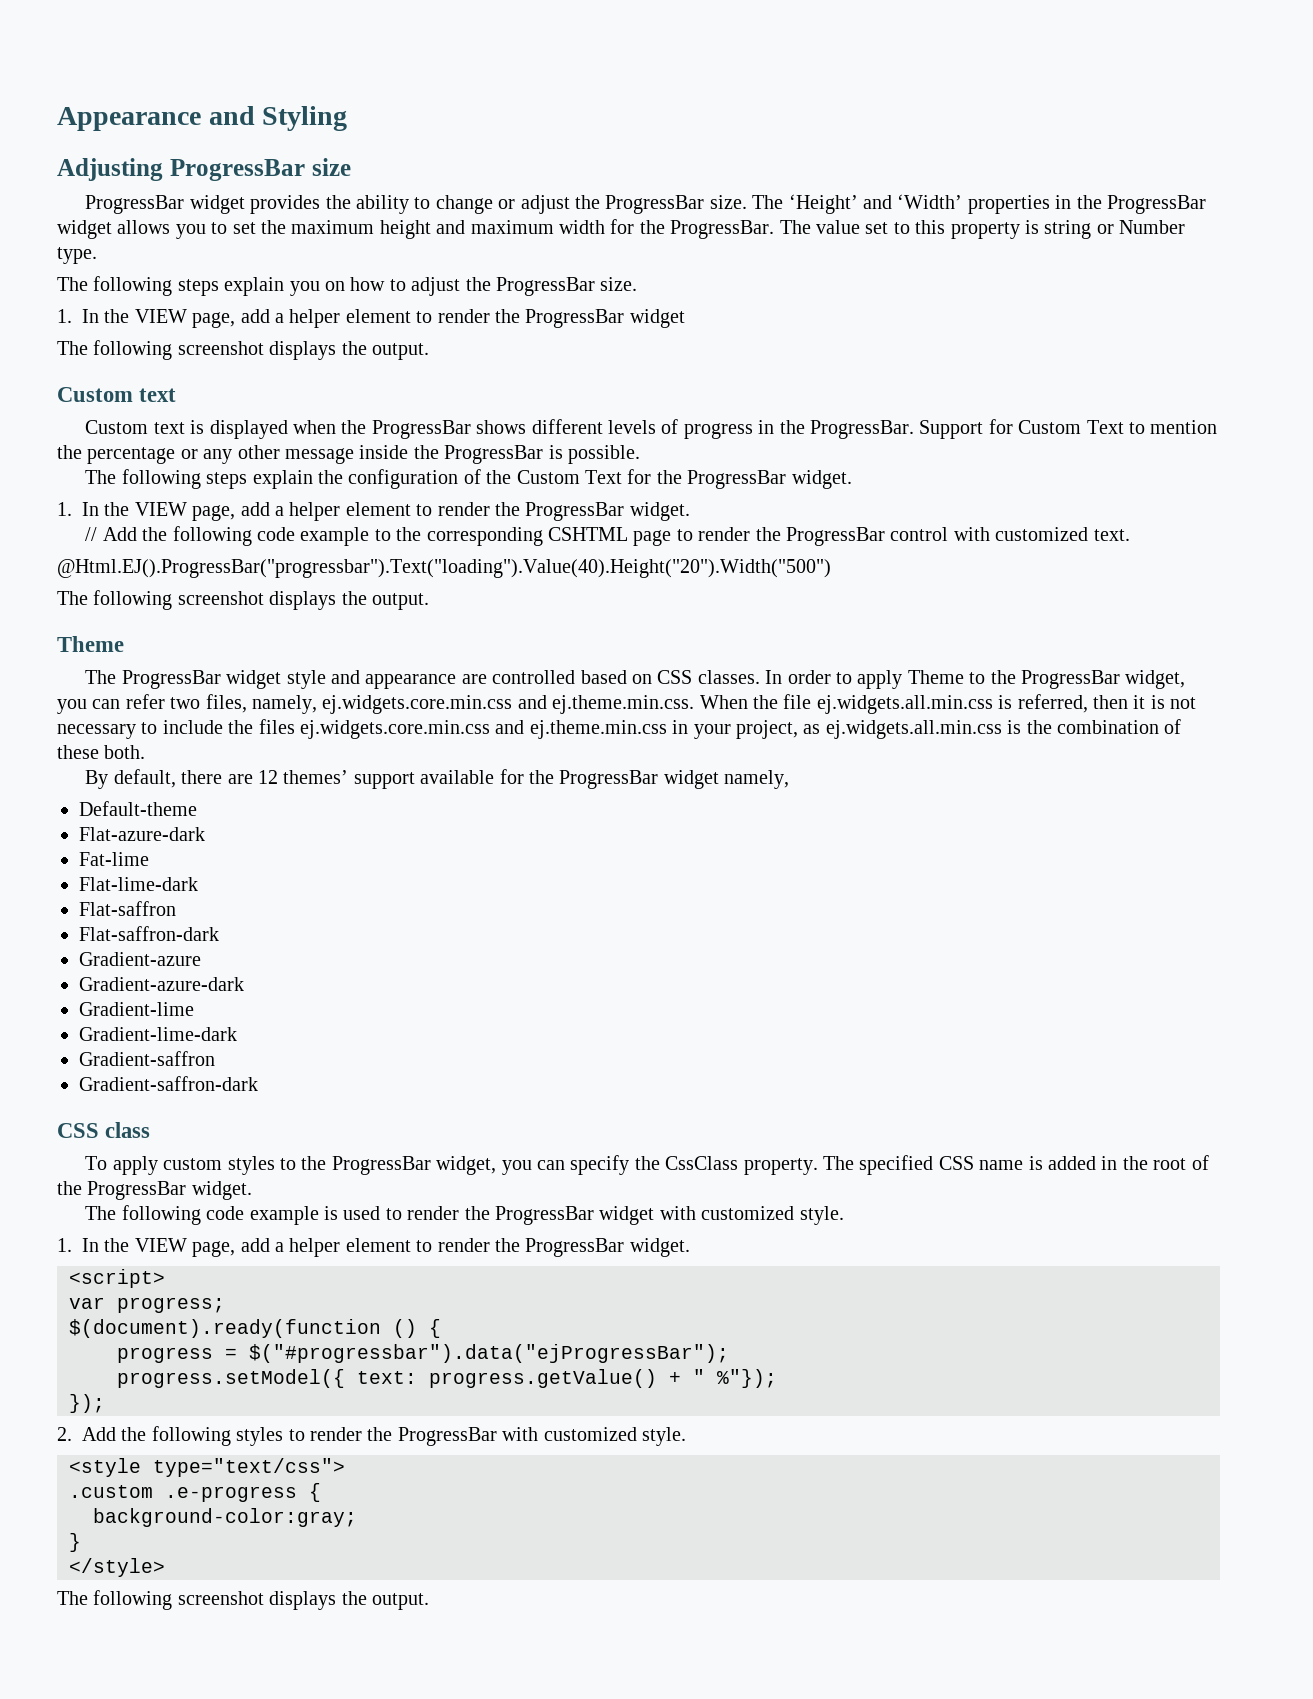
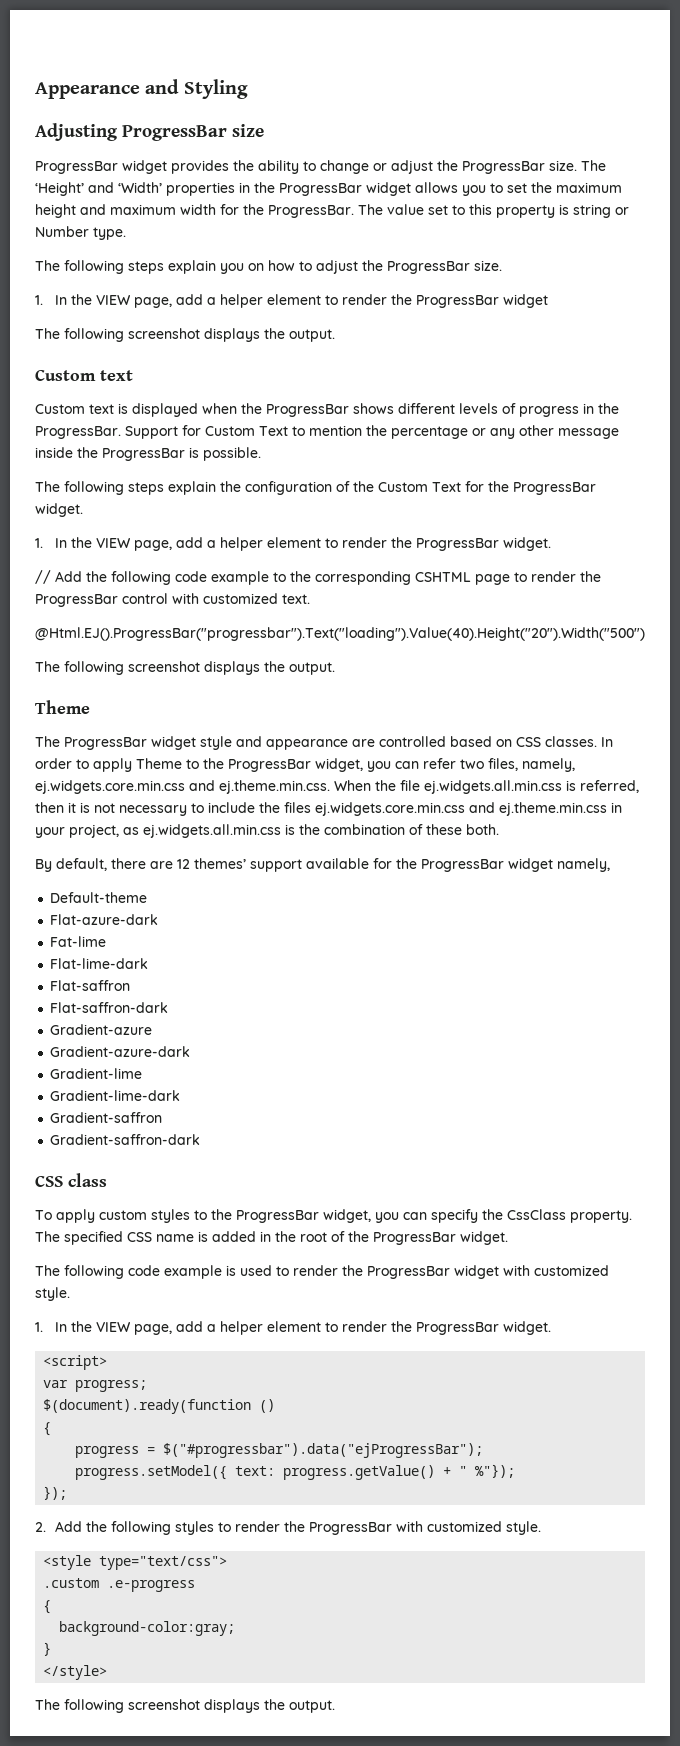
- $(document).ready(function () {
+ $(document).ready(function ()
+ {
- .custom .e-progress {
+ .custom .e-progress
+ {

